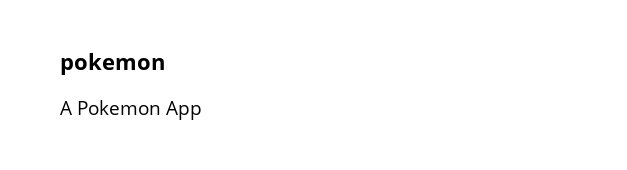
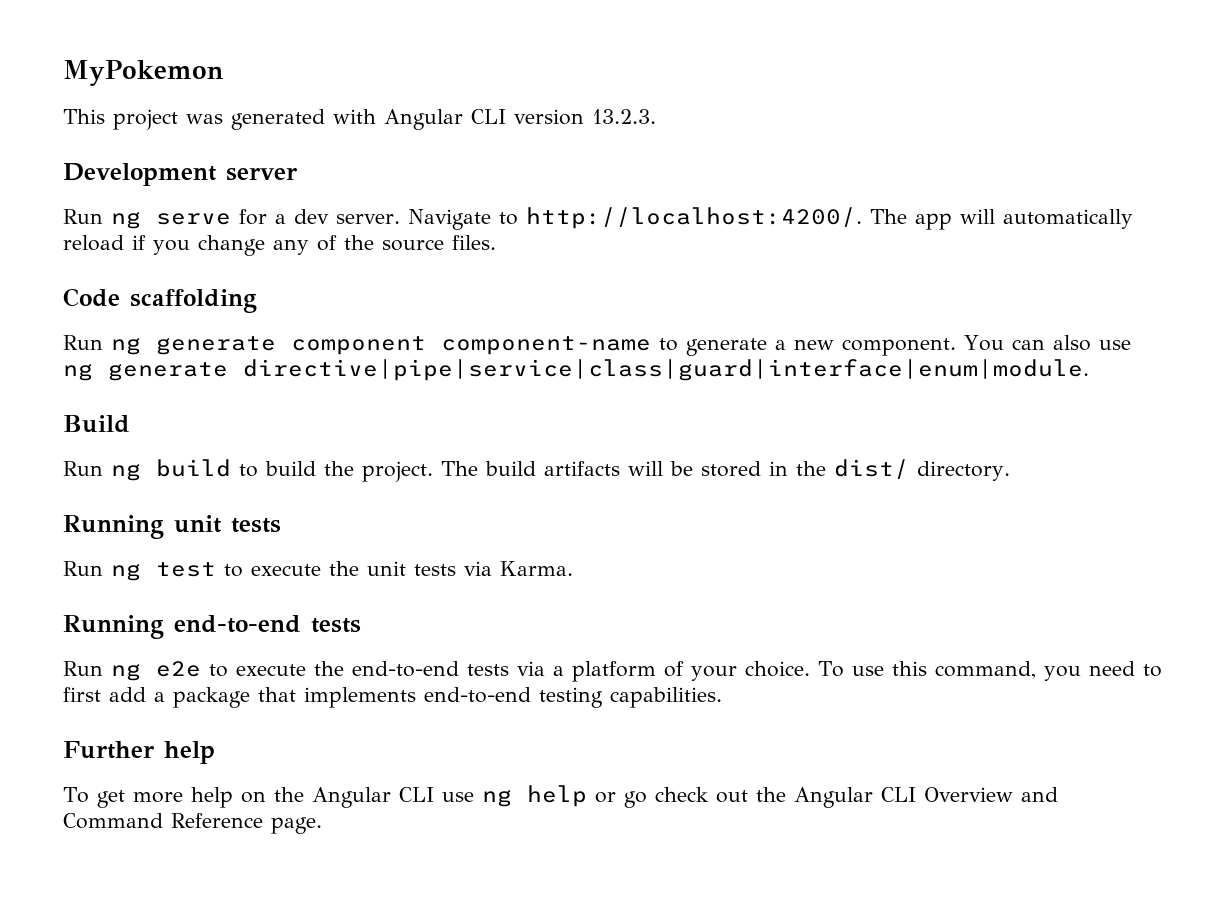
- pokemon
- A Pokemon App
+ MyPokemon
+ This project was generated with Angular CLI version 13.2.3.
+ Development server
+ Run ng serve for a dev server. Navigate to http://localhost:4200/. The app will automatically reload if you change any of the source files.
+ Code scaffolding
+ Run ng generate component component-name to generate a new component. You can also use ng generate directive|pipe|service|class|guard|interface|enum|module.
+ Build
+ Run ng build to build the project. The build artifacts will be stored in the dist/ directory.
+ Running unit tests
+ Run ng test to execute the unit tests via Karma.
+ Running end-to-end tests
+ Run ng e2e to execute the end-to-end tests via a platform of your choice. To use this command, you need to first add a package that implements end-to-end testing capabilities.
+ Further help
+ To get more help on the Angular CLI use ng help or go check out the Angular CLI Overview and Command Reference page.

